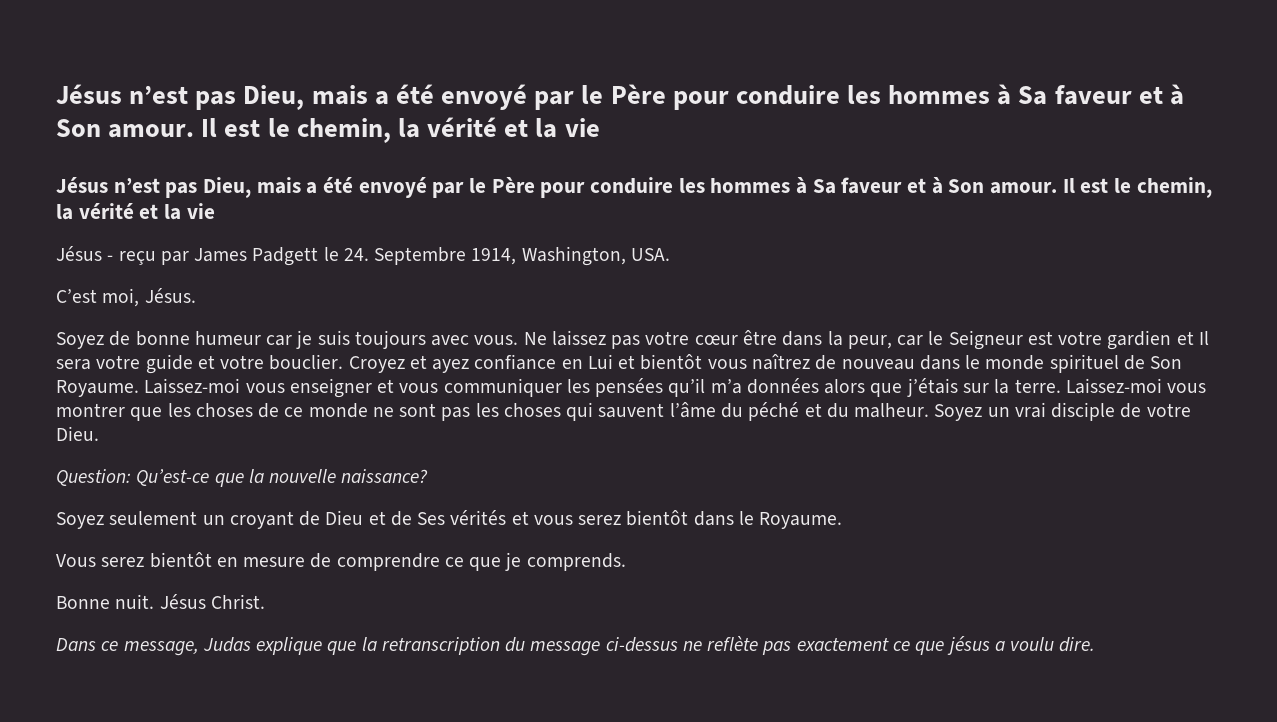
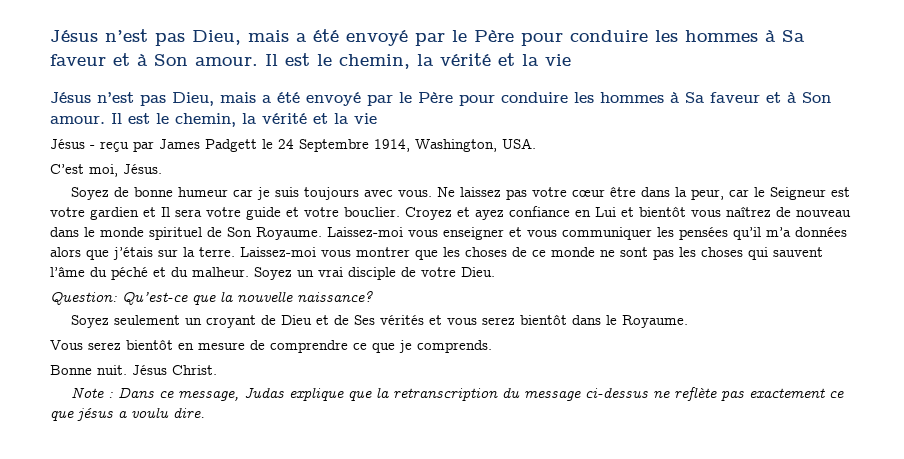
- Jésus - reçu par James Padgett le 24. Septembre 1914, Washington, USA.
+ Jésus - reçu par James Padgett le 24 Septembre 1914, Washington, USA.
- Dans ce message, Judas explique que la retranscription du message ci-dessus ne reflète pas exactement ce que jésus a voulu dire.
+ Note : Dans ce message, Judas explique que la retranscription du message ci-dessus ne reflète pas exactement ce que jésus a voulu dire.

